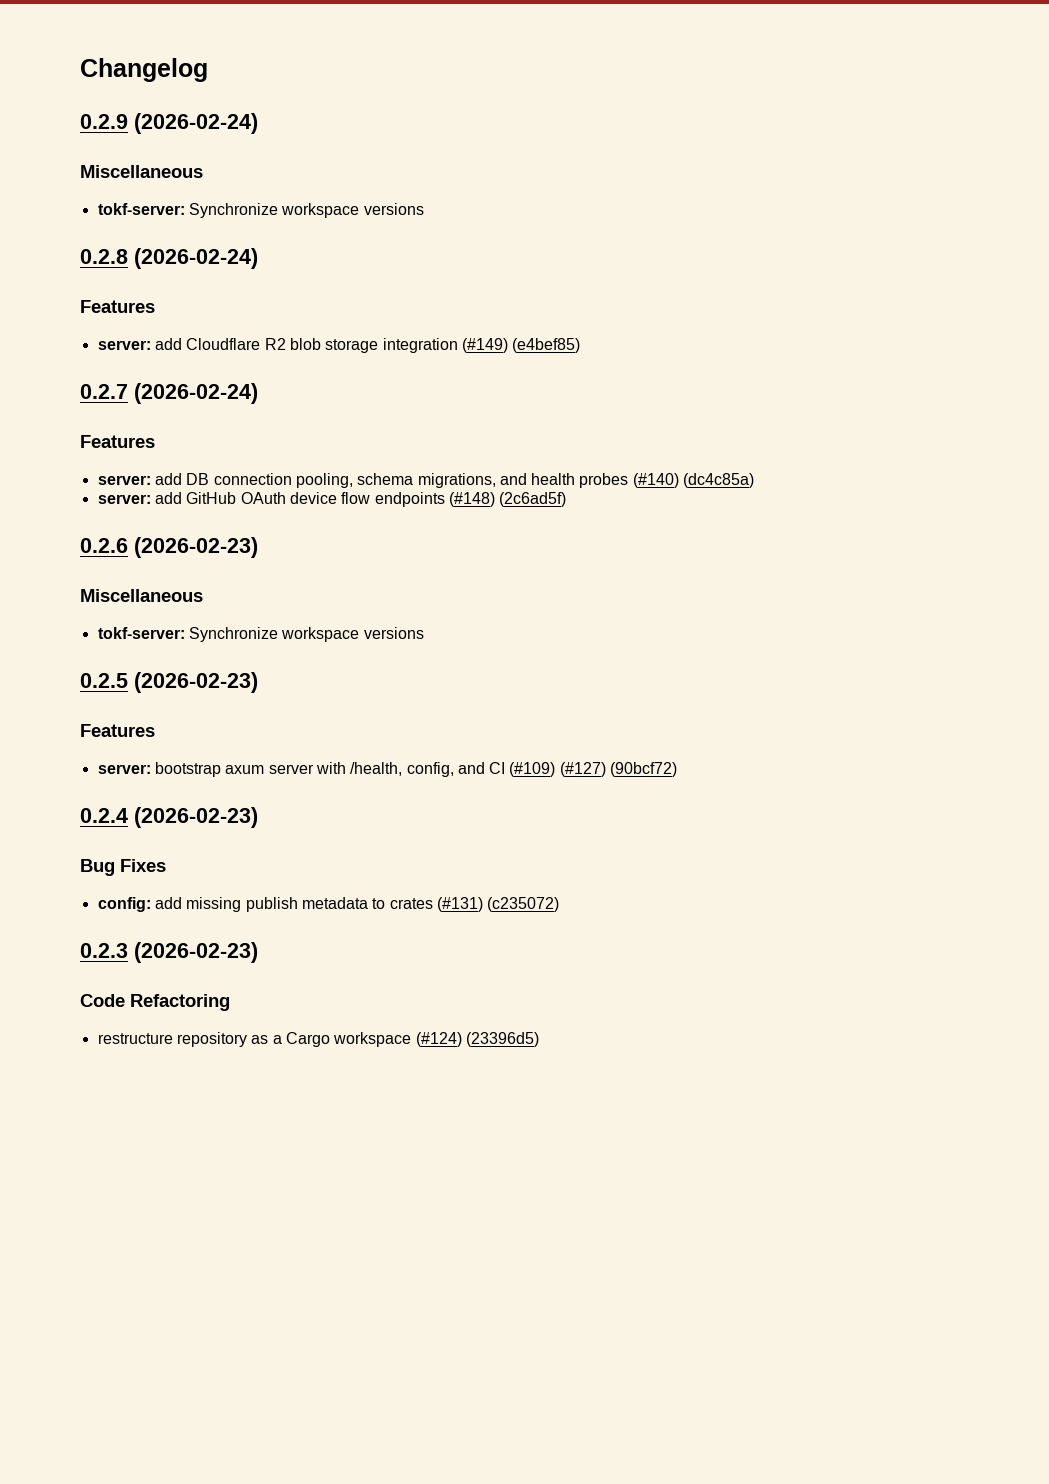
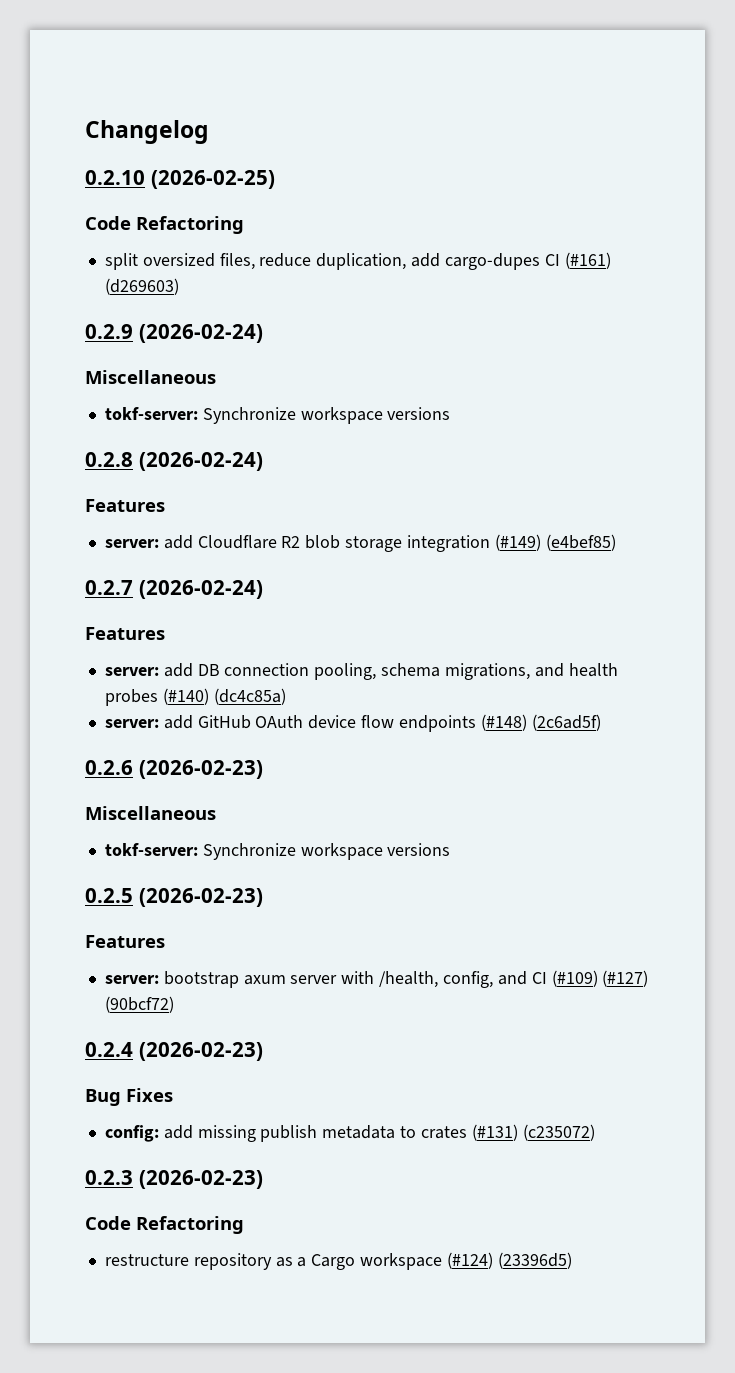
+ 0.2.10 (2026-02-25)
+ Code Refactoring
+ split oversized files, reduce duplication, add cargo-dupes CI (#161) (d269603)

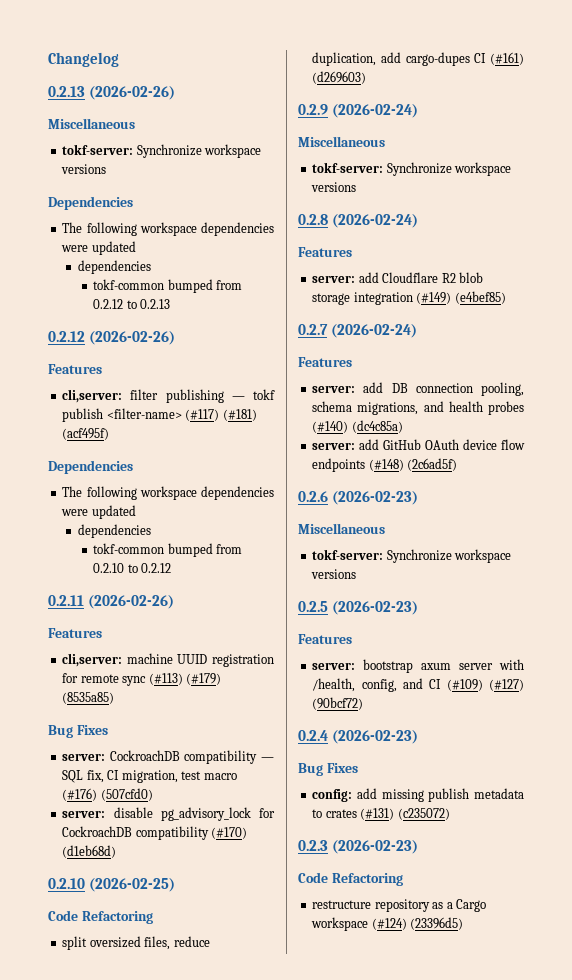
+ 0.2.13 (2026-02-26)
+ Miscellaneous
+ tokf-server: Synchronize workspace versions
+ Dependencies
+ The following workspace dependencies were updated
+ dependencies
+ tokf-common bumped from 0.2.12 to 0.2.13
+ 0.2.12 (2026-02-26)
+ Features
+ cli,server: filter publishing — tokf publish <filter-name> (#117) (#181) (acf495f)
+ Dependencies
+ The following workspace dependencies were updated
+ dependencies
+ tokf-common bumped from 0.2.10 to 0.2.12
+ 0.2.11 (2026-02-26)
+ Features
+ cli,server: machine UUID registration for remote sync (#113) (#179) (8535a85)
+ Bug Fixes
+ server: CockroachDB compatibility — SQL fix, CI migration, test macro (#176) (507cfd0)
+ server: disable pg_advisory_lock for CockroachDB compatibility (#170) (d1eb68d)

